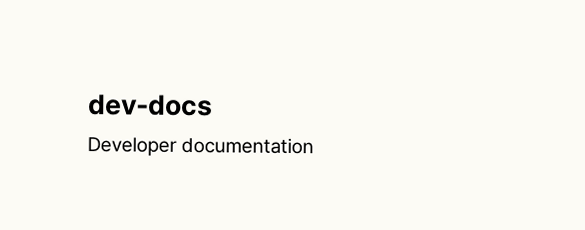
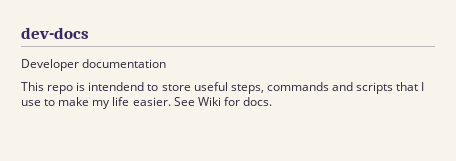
+ This repo is intendend to store useful steps, commands and scripts that I use to make my life easier. See Wiki for docs.

